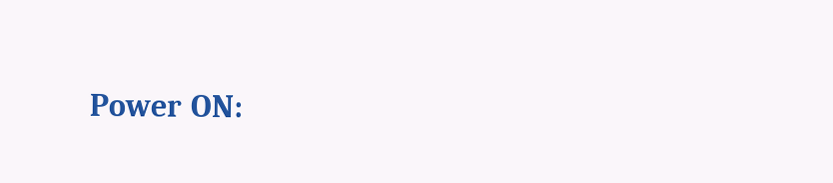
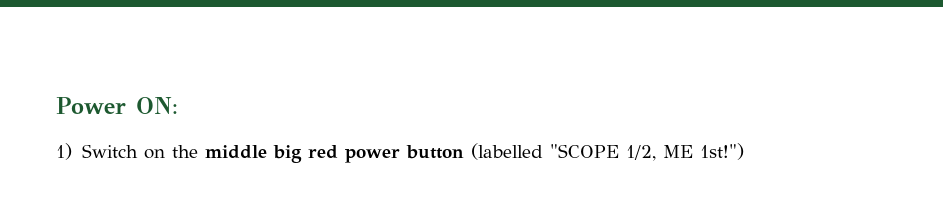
+ 1) Switch on the middle big red power button (labelled "SCOPE 1/2, ME 1st!")

